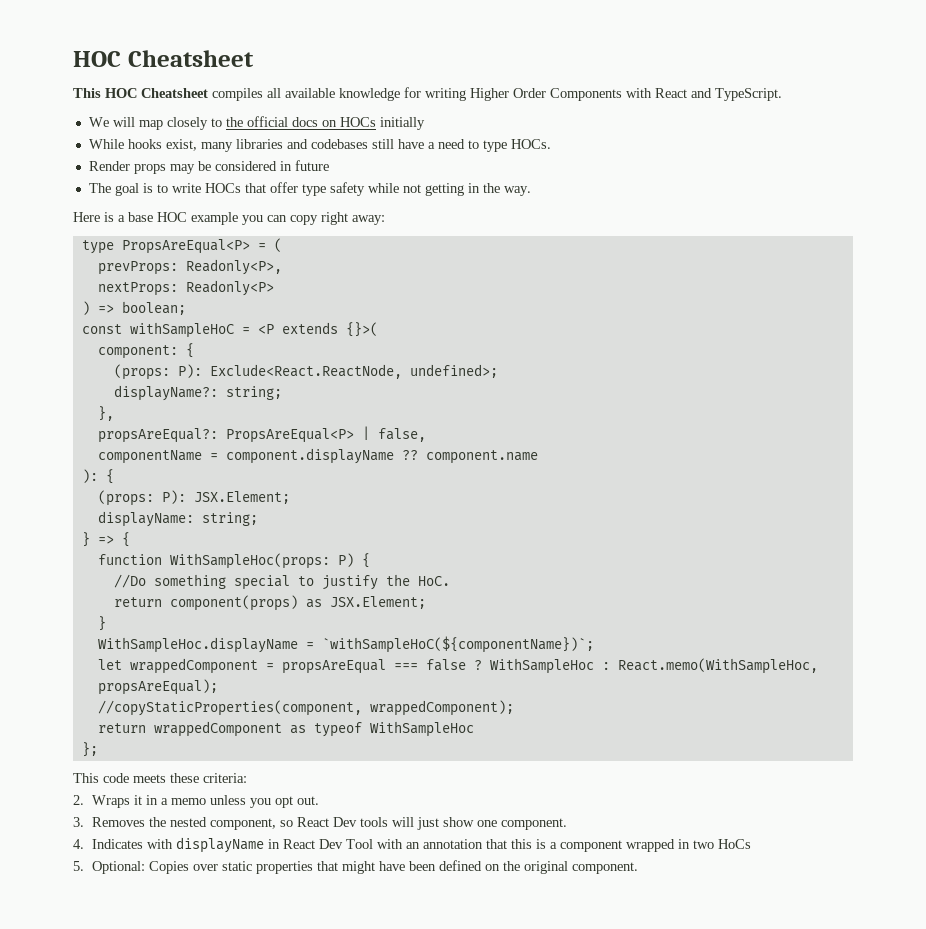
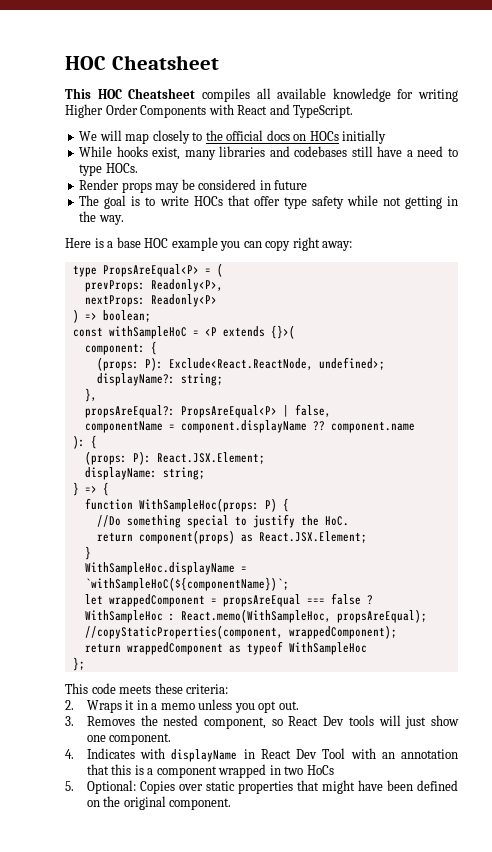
- (props: P): JSX.Element;
+ (props: P): React.JSX.Element;
- return component(props) as JSX.Element;
+ return component(props) as React.JSX.Element;

